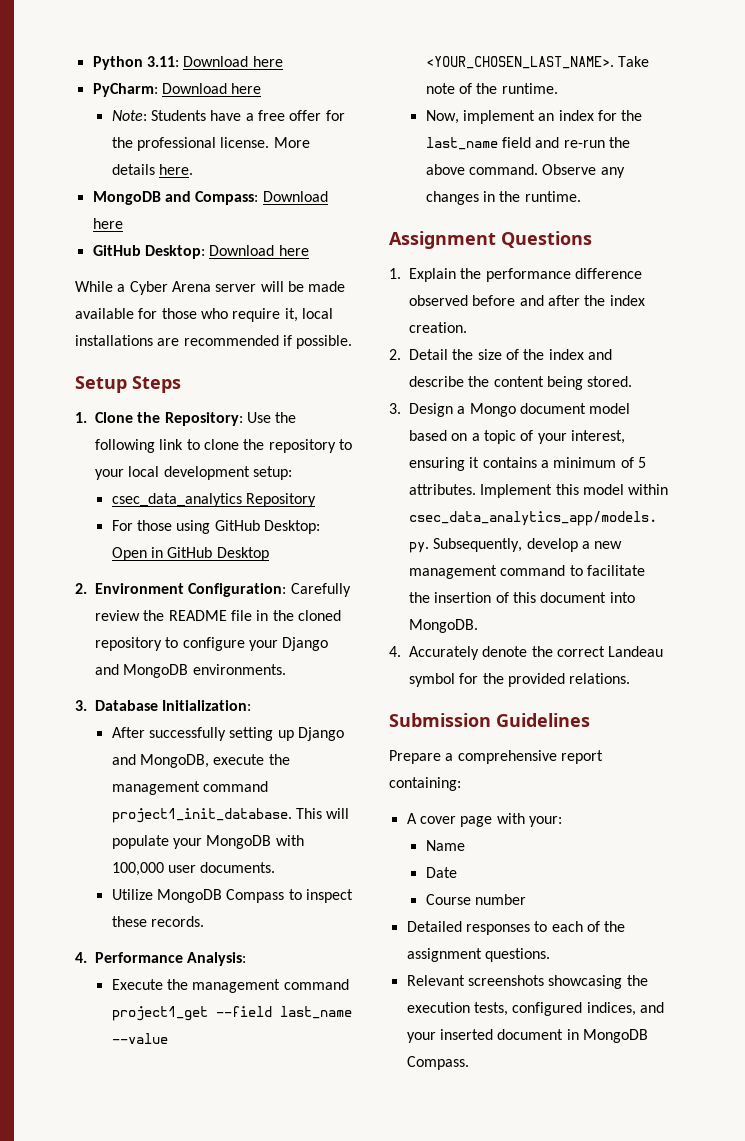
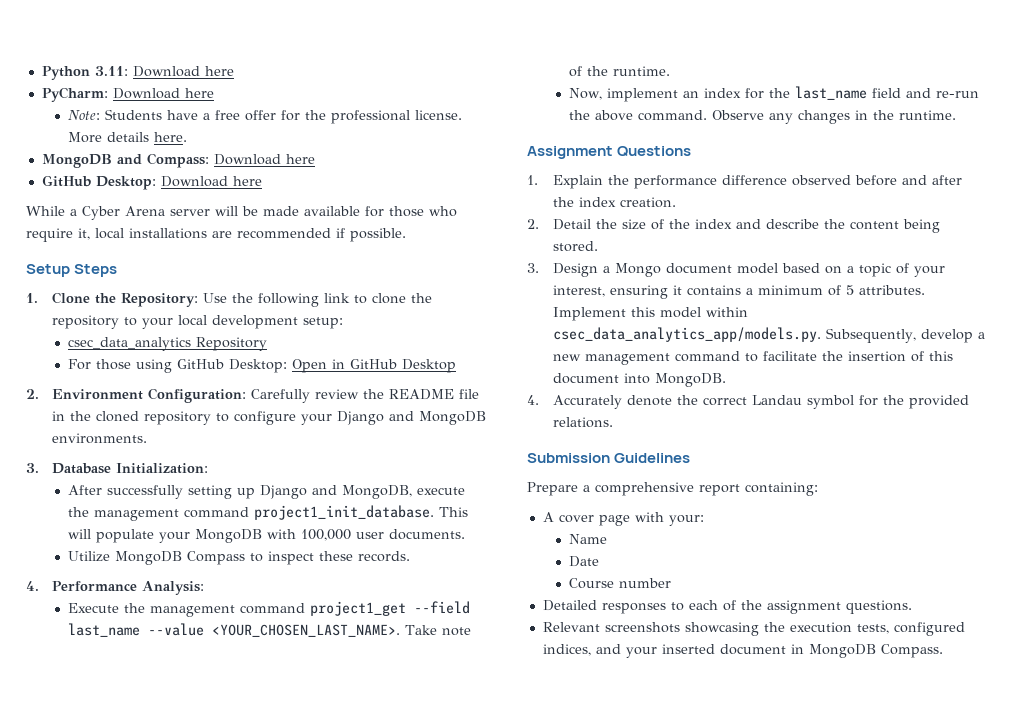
- 4. Accurately denote the correct Landeau symbol for the provided relations.
+ 4. Accurately denote the correct Landau symbol for the provided relations.

